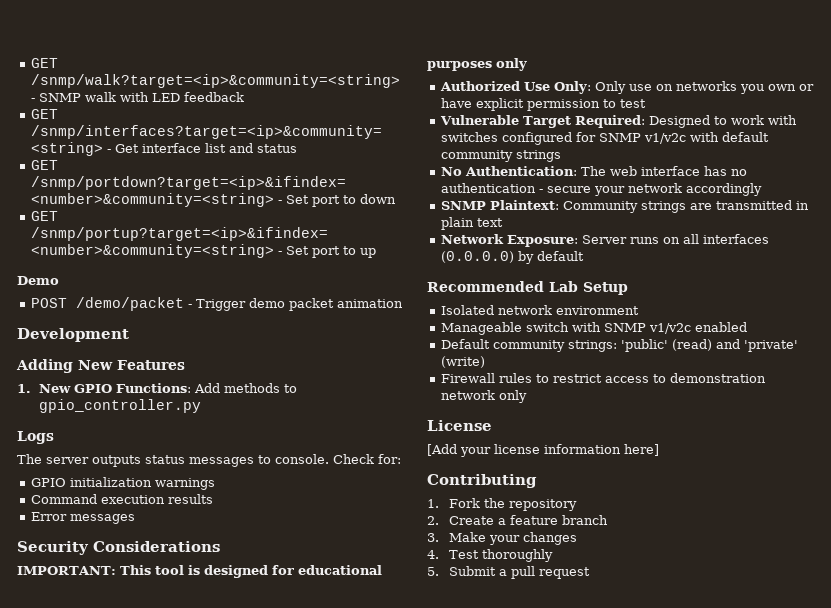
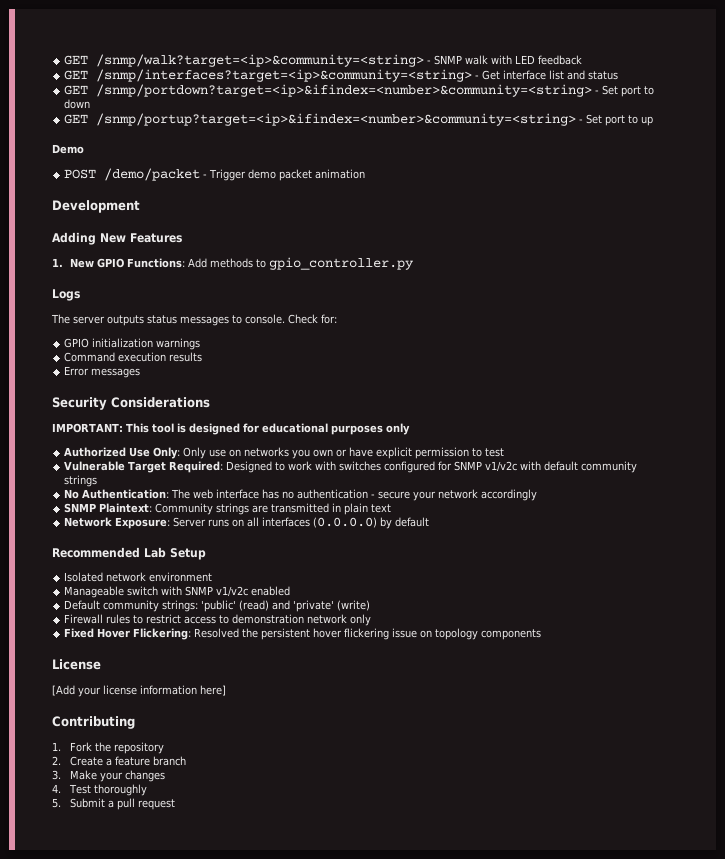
+ Fixed Hover Flickering: Resolved the persistent hover flickering issue on topology components

